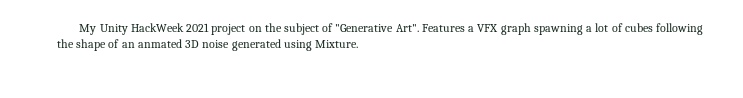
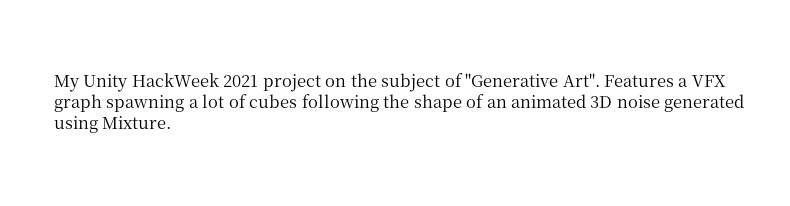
- Features a VFX graph spawning a lot of cubes following the shape of an anmated 3D noise generated using Mixture.
+ Features a VFX graph spawning a lot of cubes following the shape of an animated 3D noise generated using Mixture.

